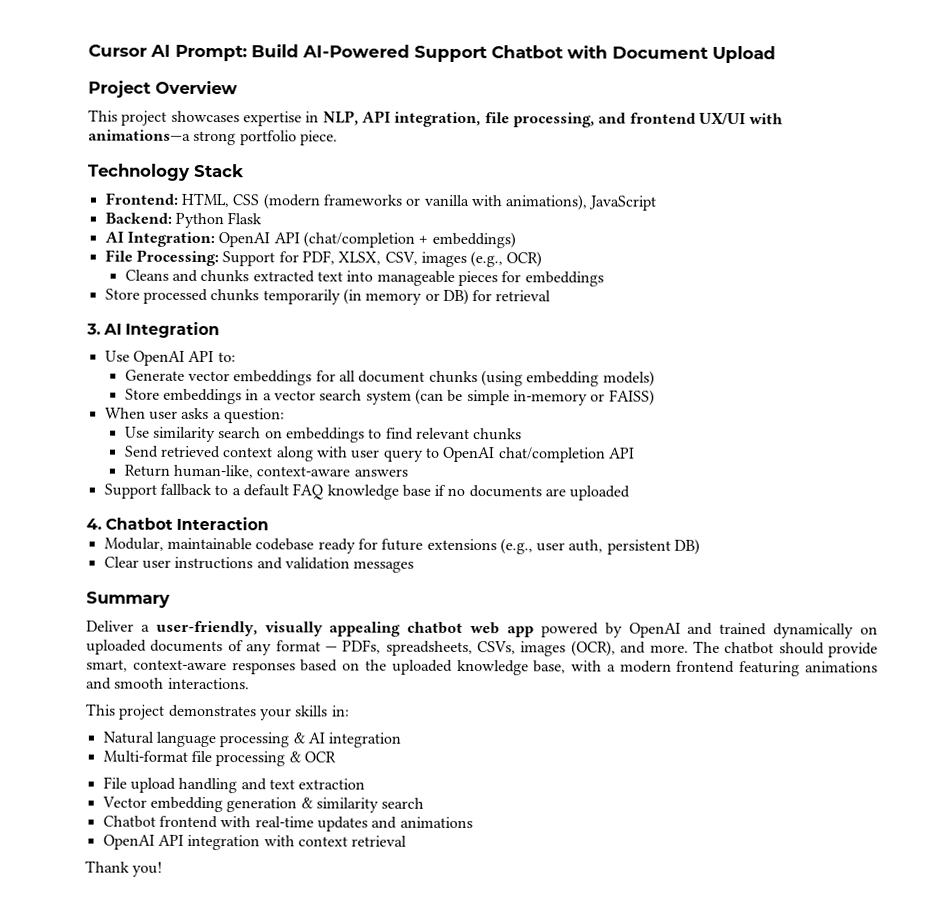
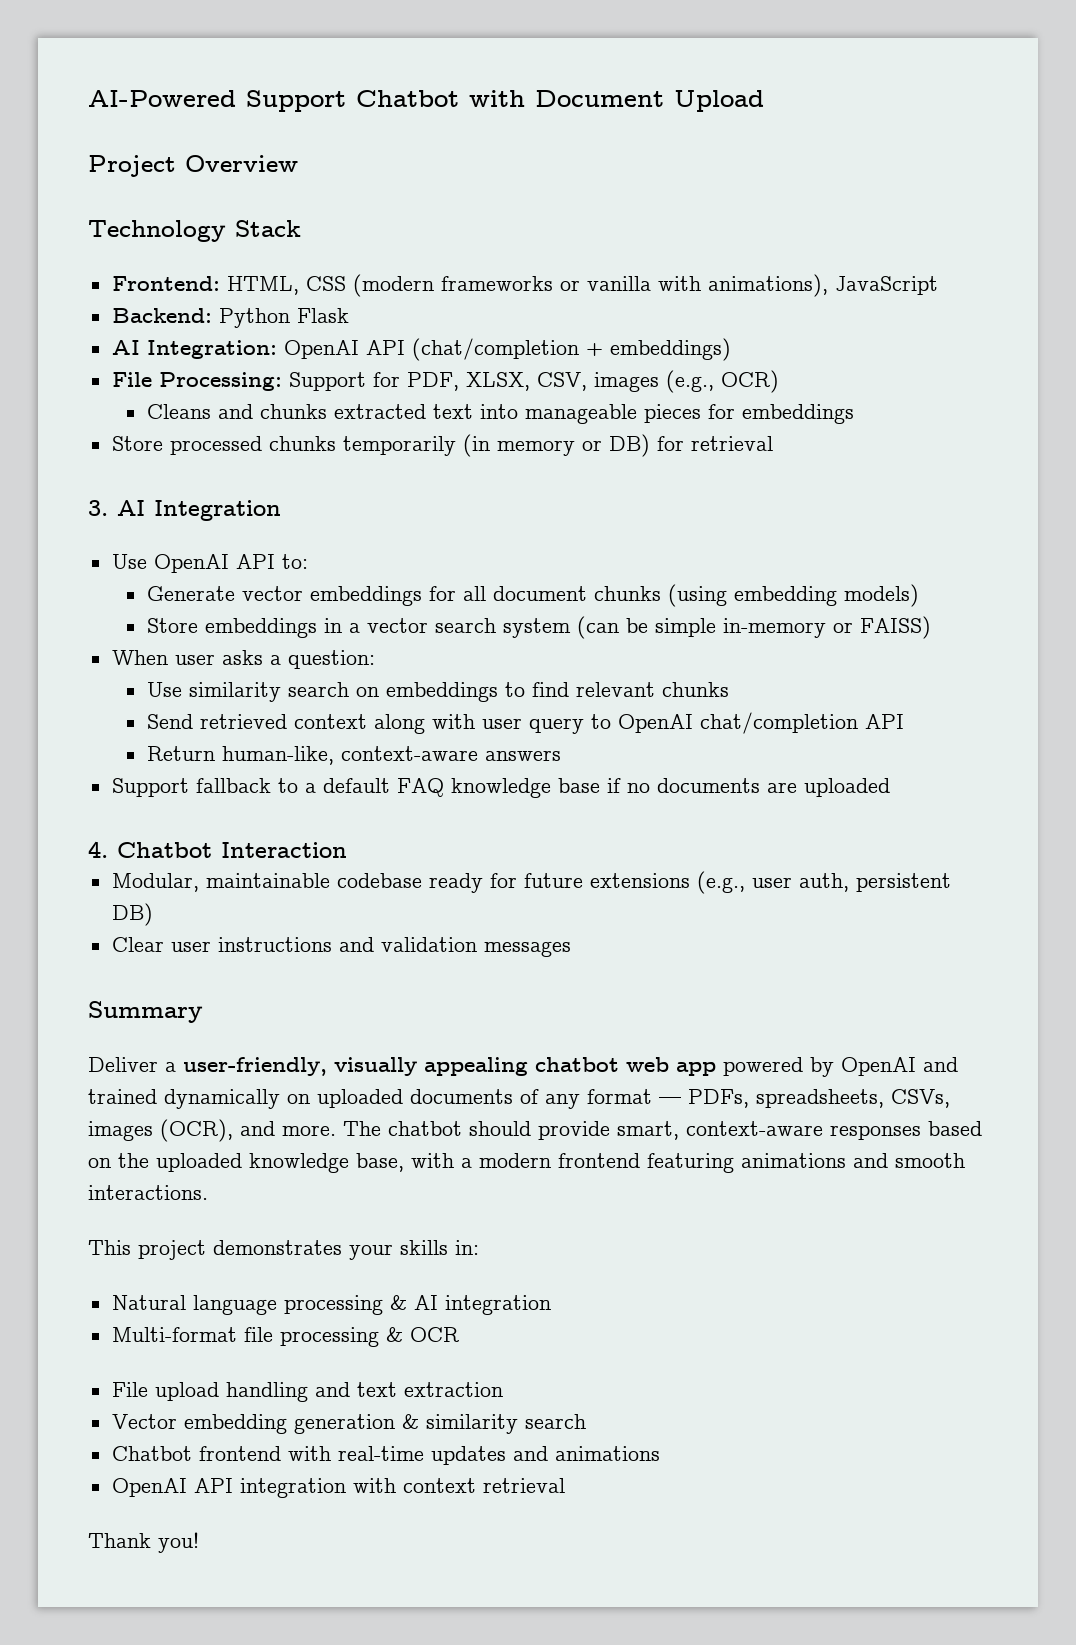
- Cursor AI Prompt: Build AI-Powered Support Chatbot with Document Upload
+ AI-Powered Support Chatbot with Document Upload
- This project showcases expertise in NLP, API integration, file processing, and frontend UX/UI with animations—a strong portfolio piece.

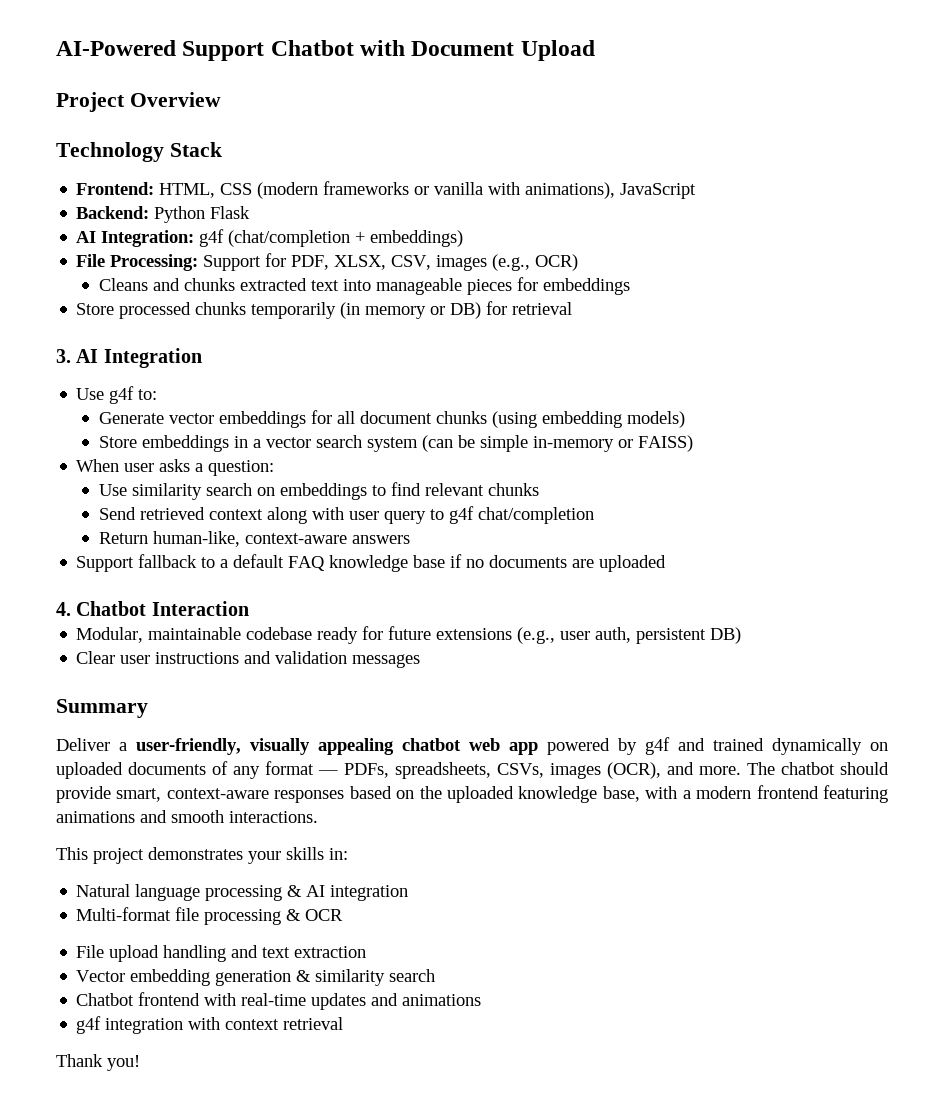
- AI Integration: OpenAI API (chat/completion + embeddings)
+ AI Integration: g4f (chat/completion + embeddings)
- Use OpenAI API to:
+ Use g4f to:
- Send retrieved context along with user query to OpenAI chat/completion API
+ Send retrieved context along with user query to g4f chat/completion
- Deliver a user-friendly, visually appealing chatbot web app powered by OpenAI and trained dynamically on uploaded documents of any format — PDFs, spreadsheets, CSVs, images (OCR), and more.
+ Deliver a user-friendly, visually appealing chatbot web app powered by g4f and trained dynamically on uploaded documents of any format — PDFs, spreadsheets, CSVs, images (OCR), and more.
- OpenAI API integration with context retrieval
+ g4f integration with context retrieval

